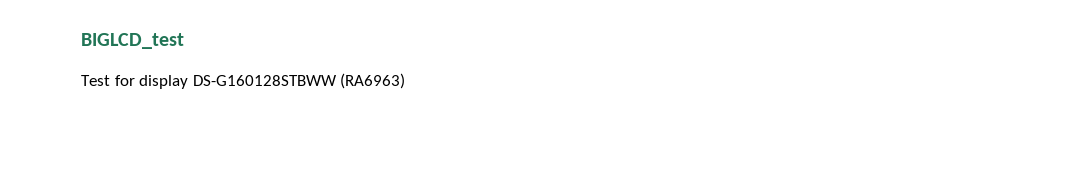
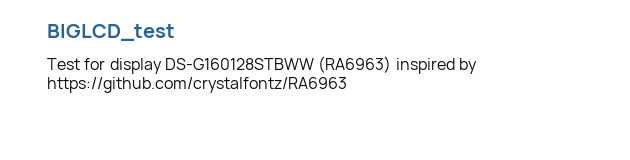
- Test for display DS-G160128STBWW (RA6963)
+ Test for display DS-G160128STBWW (RA6963) inspired by https://github.com/crystalfontz/RA6963

